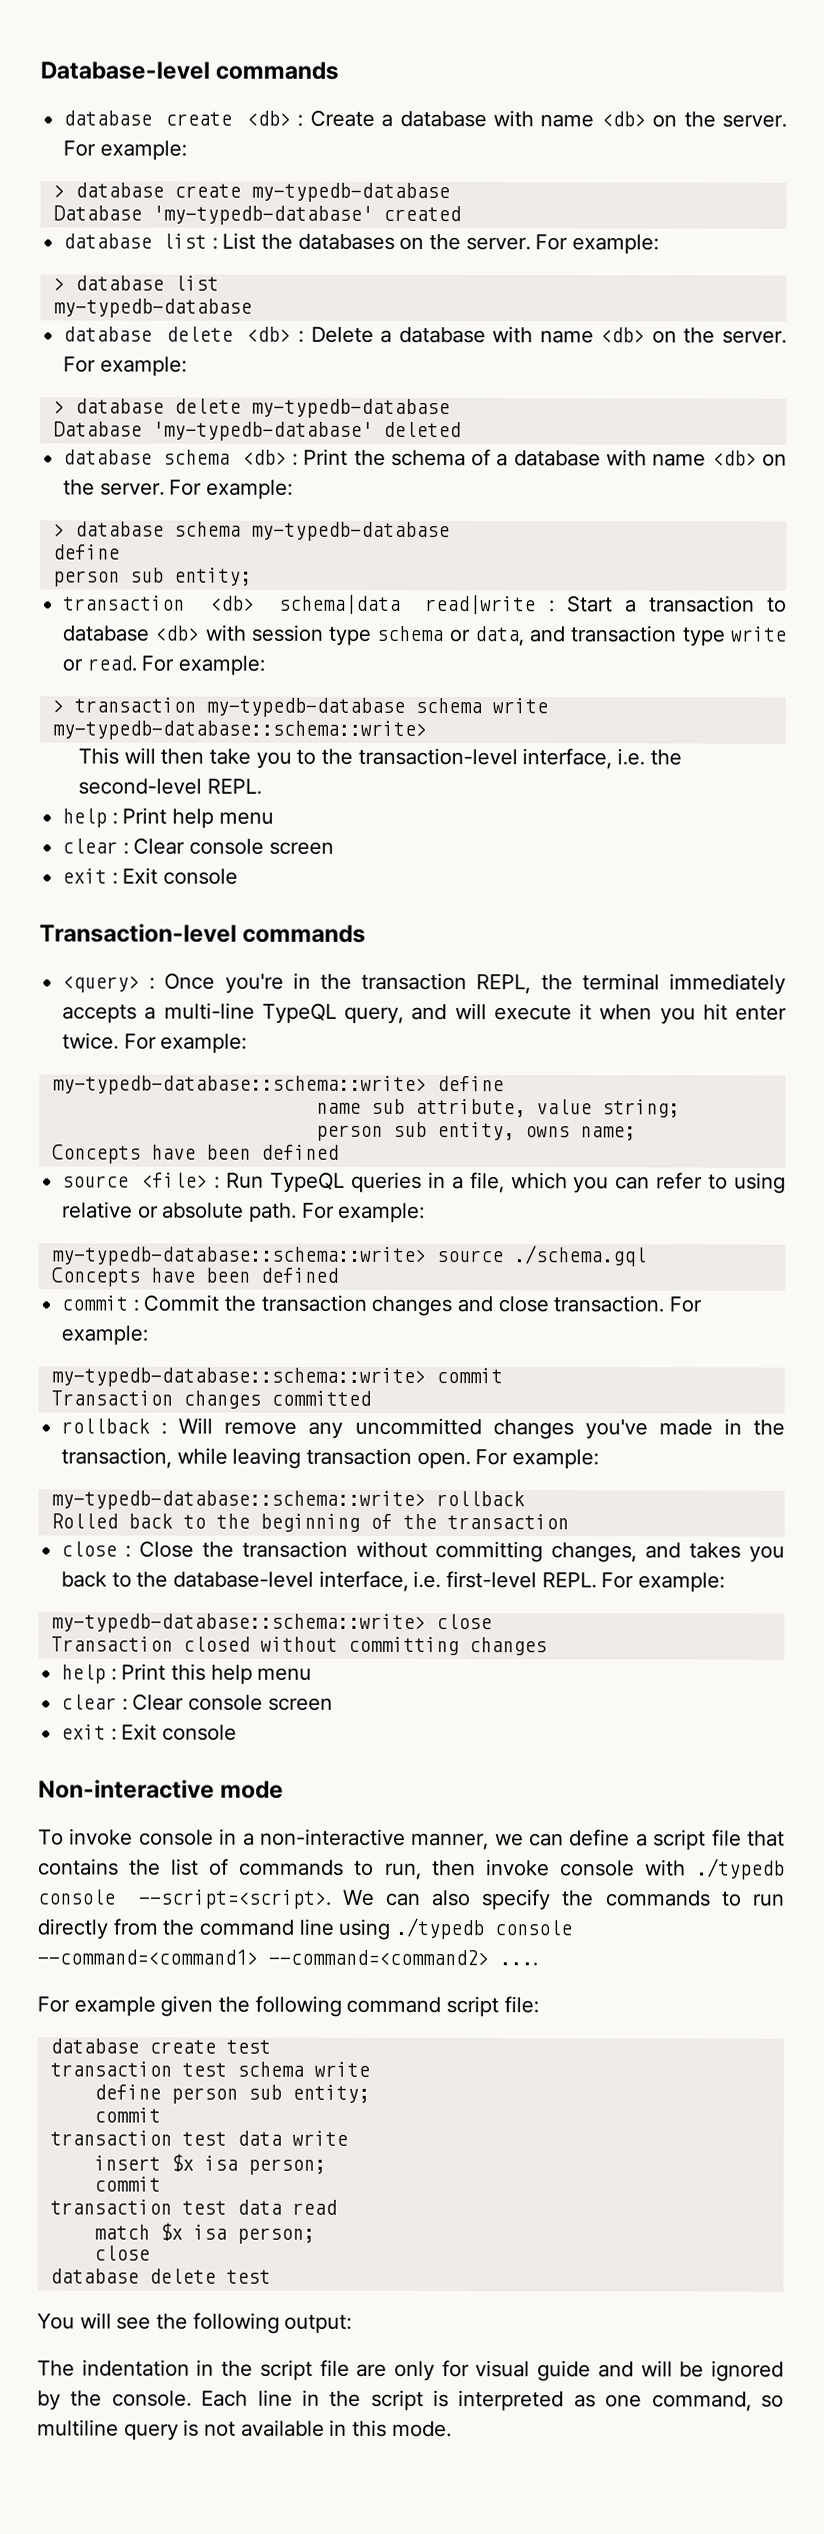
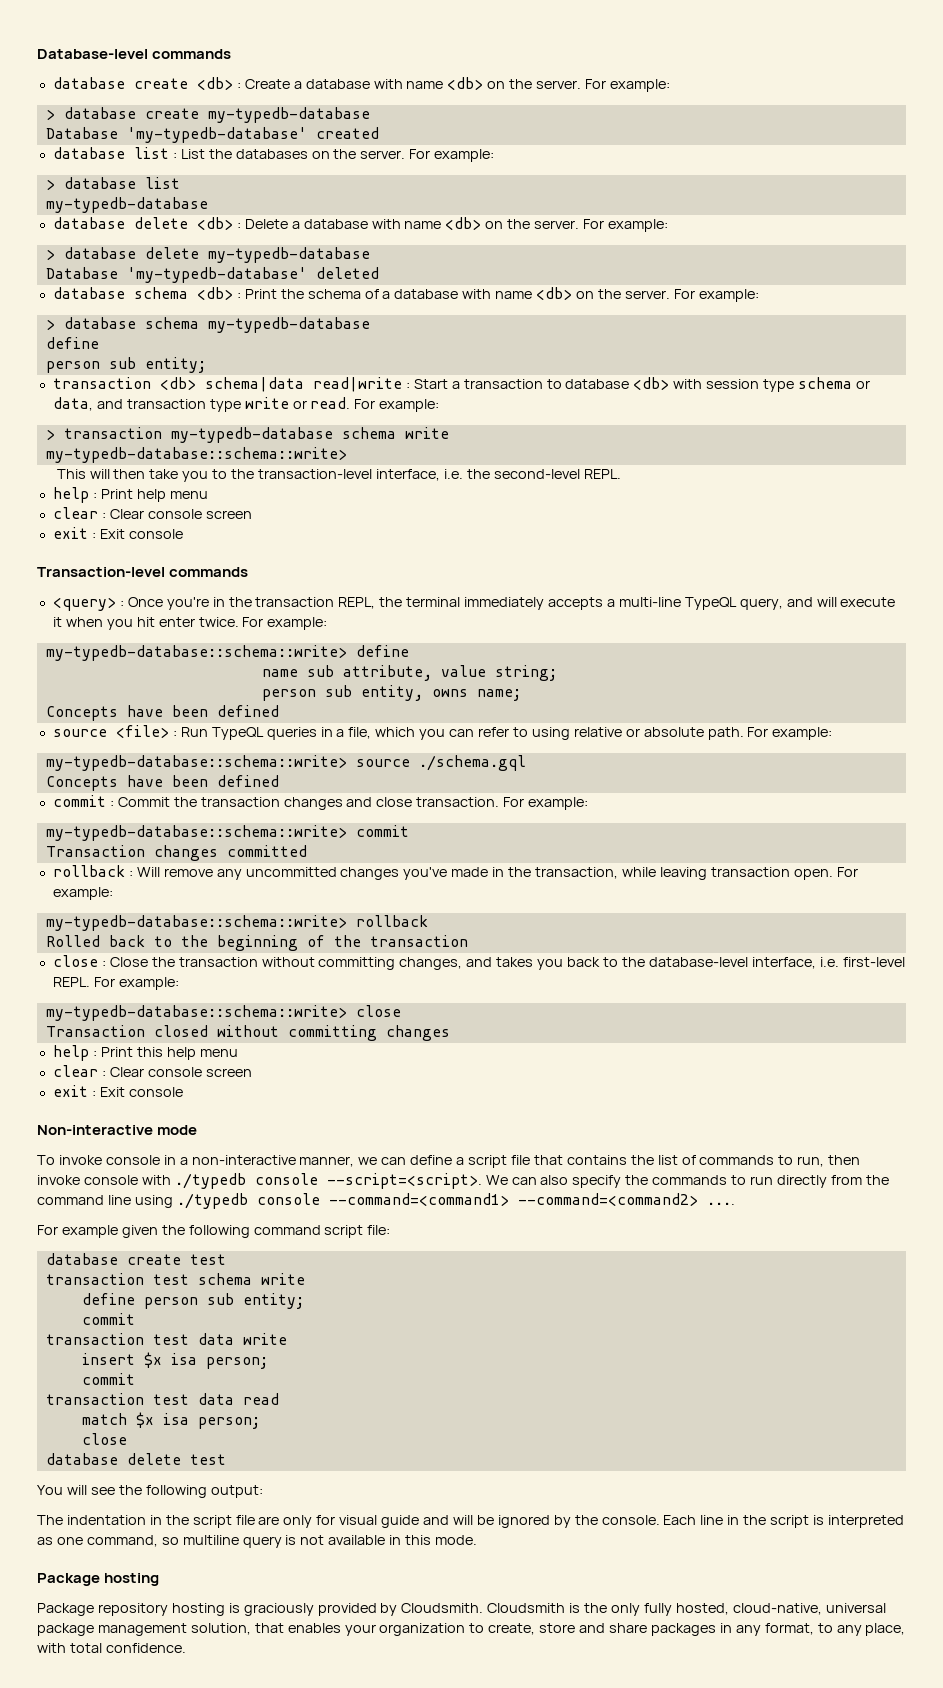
+ Package hosting
+ Package repository hosting is graciously provided by Cloudsmith. Cloudsmith is the only fully hosted, cloud-native, universal package management solution, that enables your organization to create, store and share packages in any format, to any place, with total confidence.

